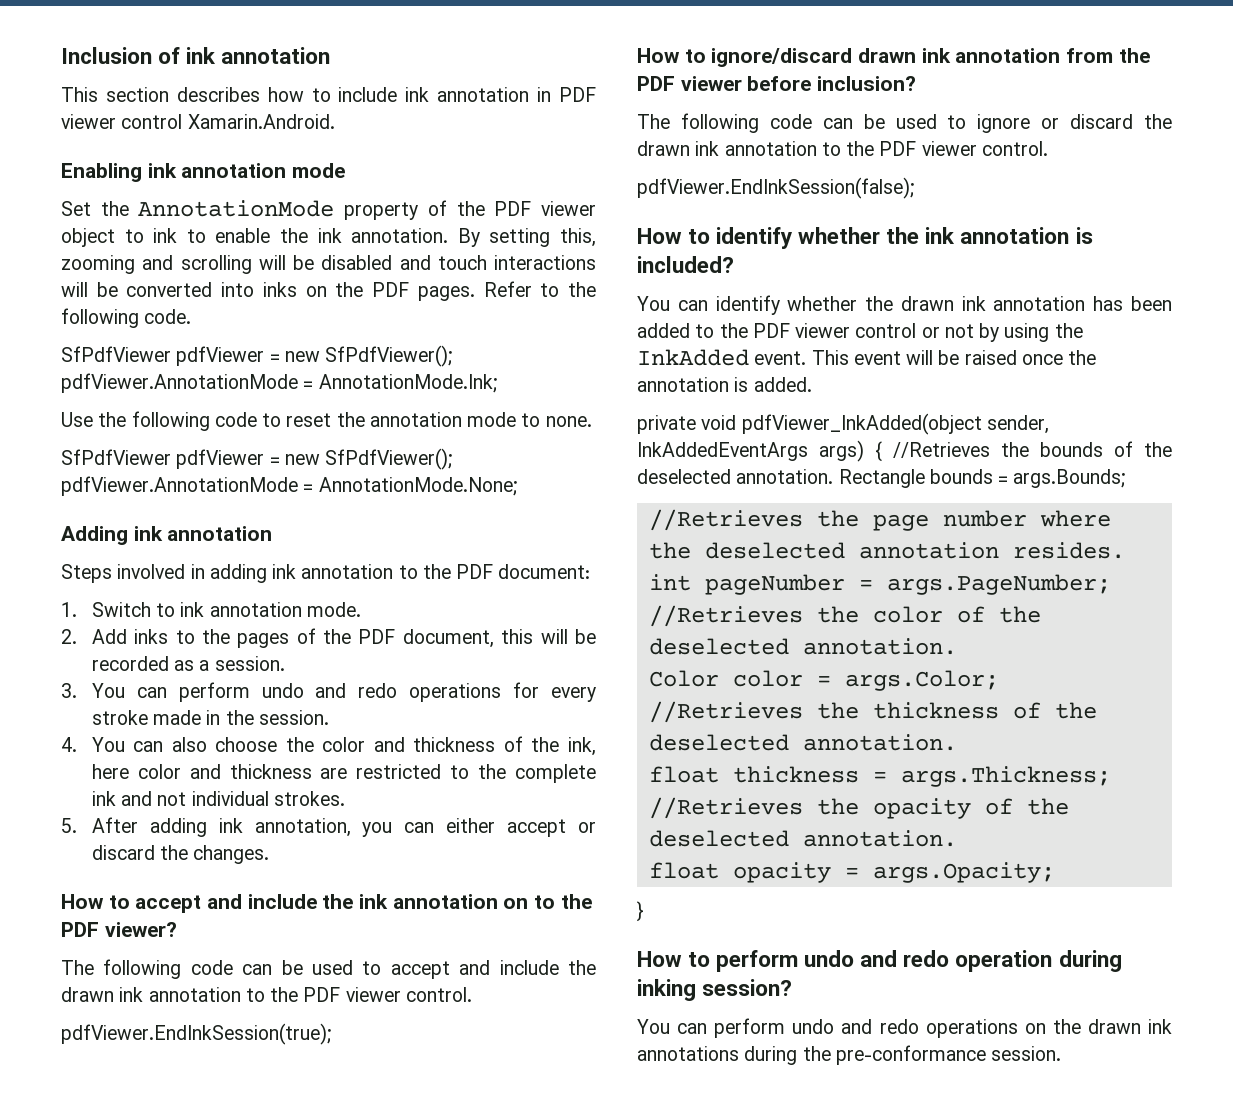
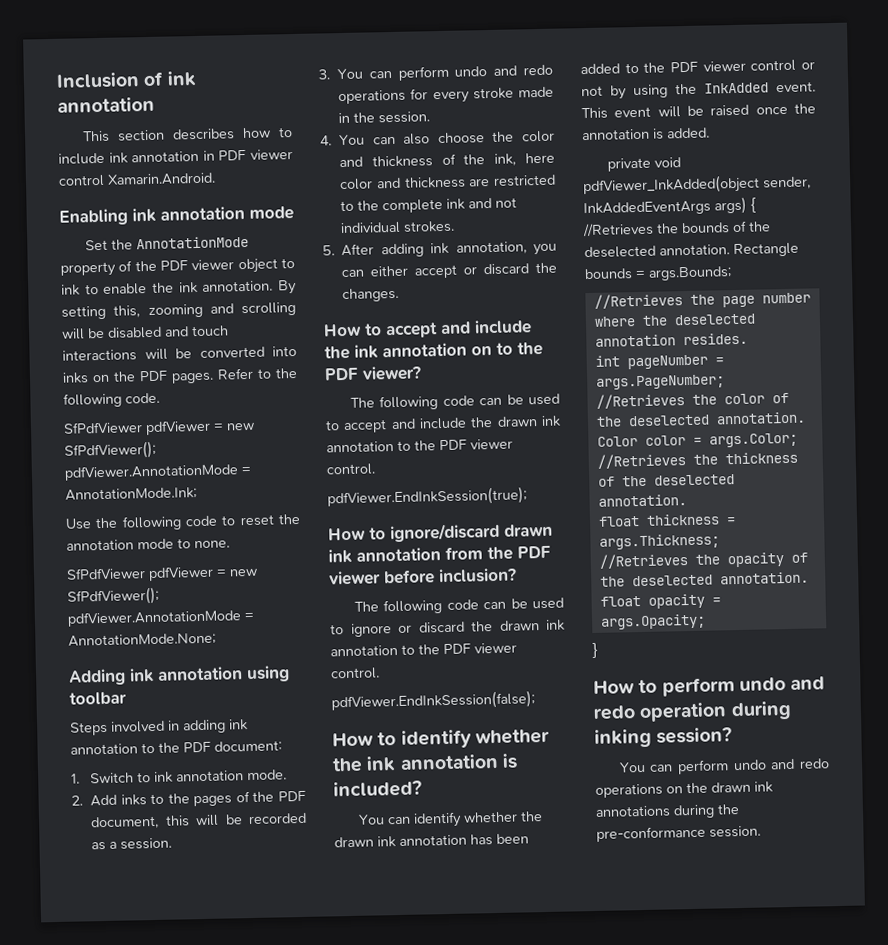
- Adding ink annotation
+ Adding ink annotation using toolbar

